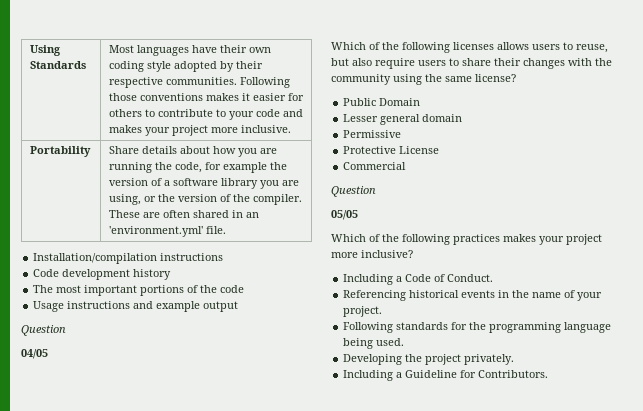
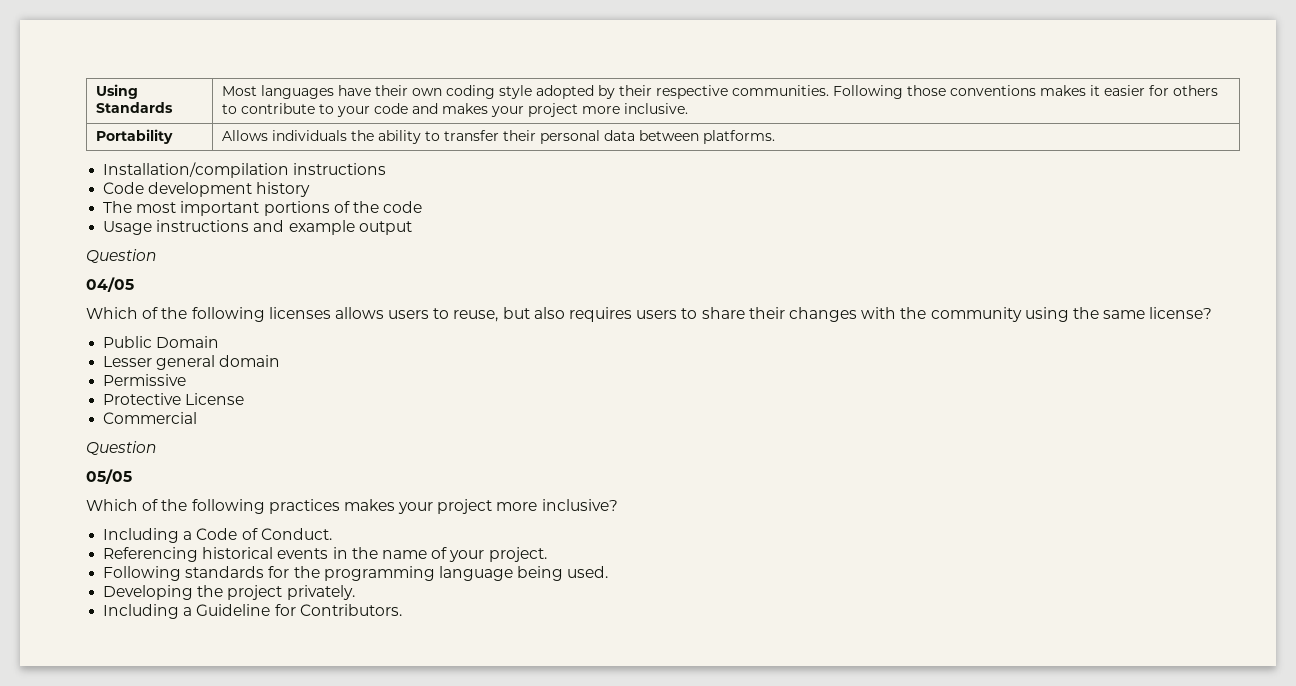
- Portability | Share details about how you are running the code, for example the version of a software library you are using, or the version of the compiler. These are often shared in an 'environment.yml' file.
+ Portability | Allows individuals the ability to transfer their personal data between platforms.
- Which of the following licenses allows users to reuse, but also require users to share their changes with the community using the same license?
+ Which of the following licenses allows users to reuse, but also requires users to share their changes with the community using the same license?

